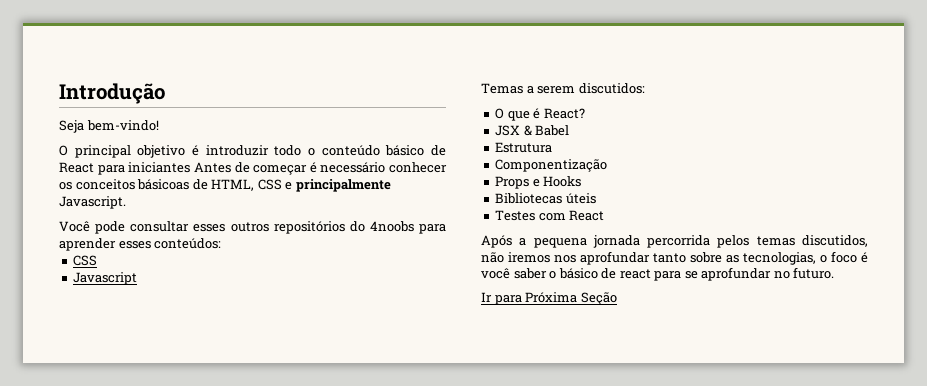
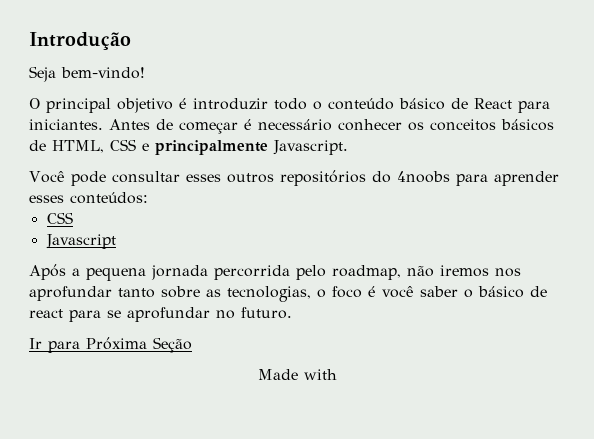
- O principal objetivo é introduzir todo o conteúdo básico de React para iniciantes Antes de começar é necessário conhecer os conceitos básicoas de HTML, CSS e principalmente Javascript.
+ O principal objetivo é introduzir todo o conteúdo básico de React para iniciantes. Antes de começar é necessário conhecer os conceitos básicos de HTML, CSS e principalmente Javascript.
- Temas a serem discutidos:
- O que é React?
- JSX & Babel
- Estrutura
- Componentização
- Props e Hooks
- Bibliotecas úteis
- Testes com React
- Após a pequena jornada percorrida pelos temas discutidos, não iremos nos aprofundar tanto sobre as tecnologias, o foco é você saber o básico de react para se aprofundar no futuro.
+ Após a pequena jornada percorrida pelo roadmap, não iremos nos aprofundar tanto sobre as tecnologias, o foco é você saber o básico de react para se aprofundar no futuro.
+ Made with

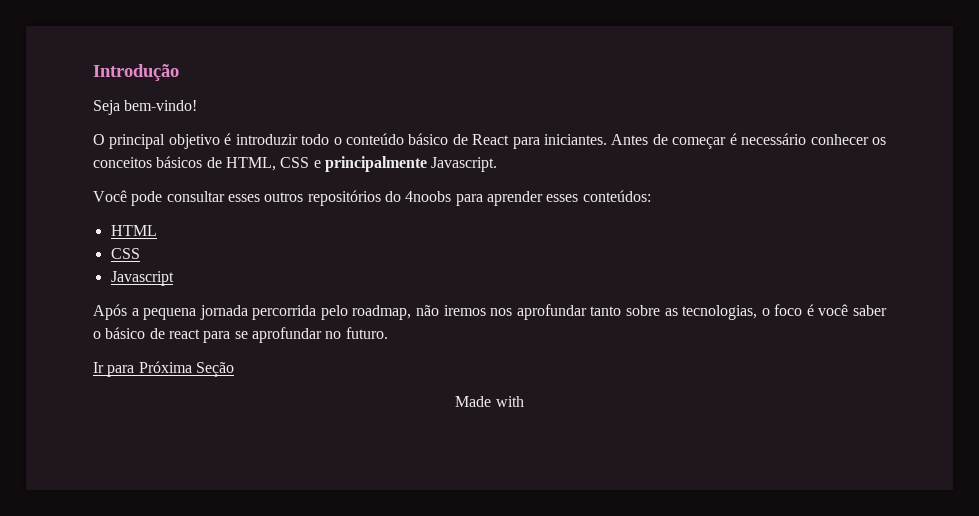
+ HTML

